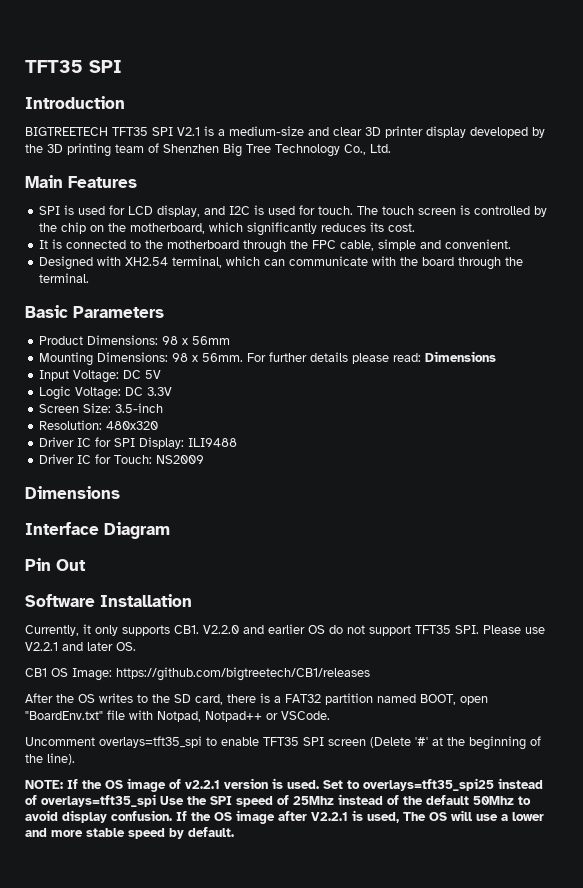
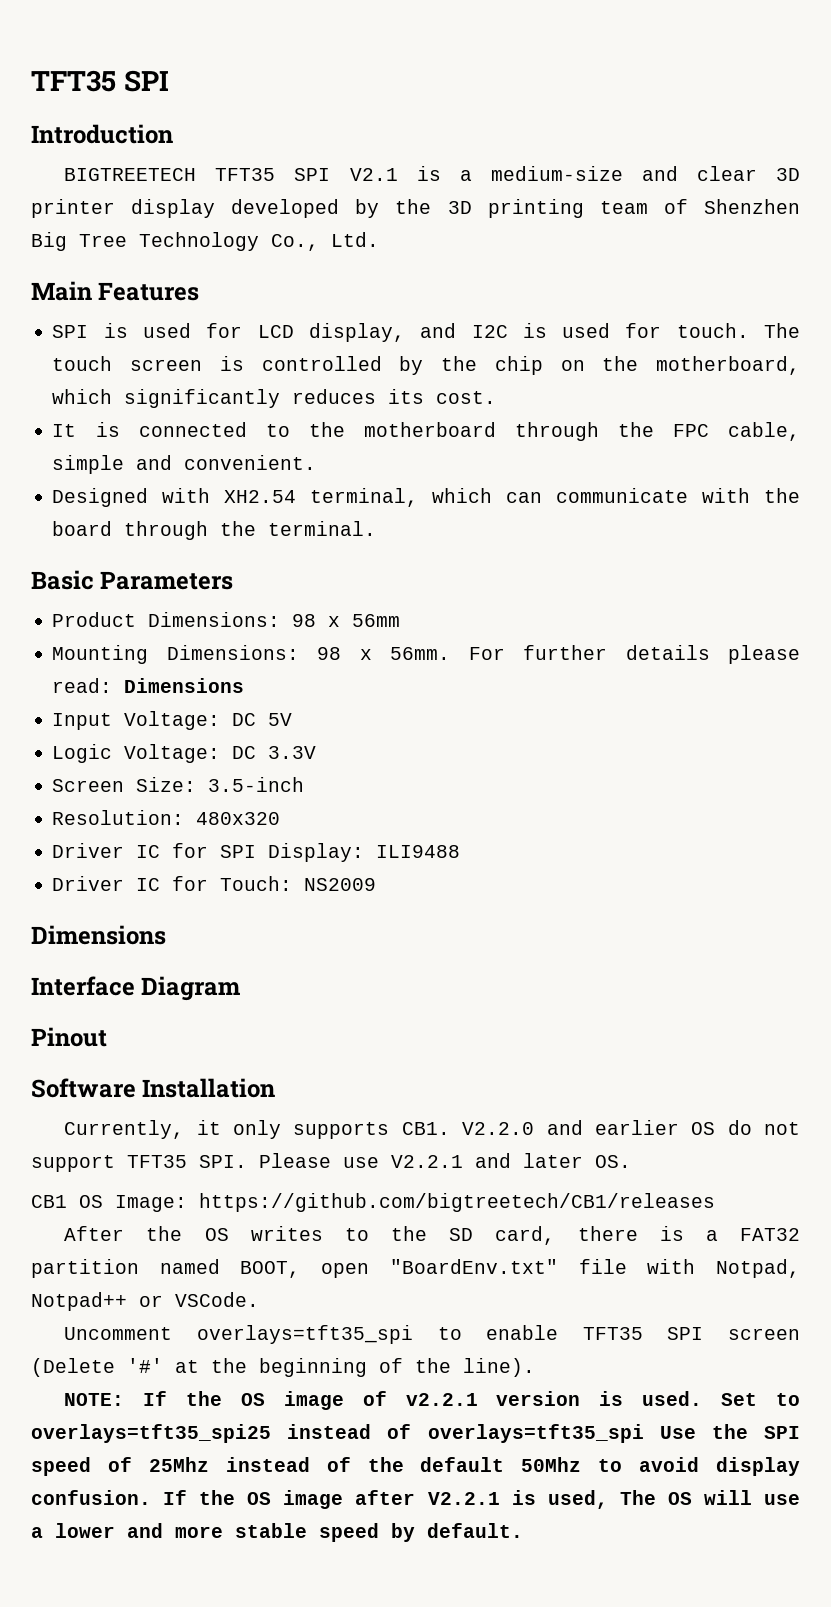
- Pin Out
+ Pinout

